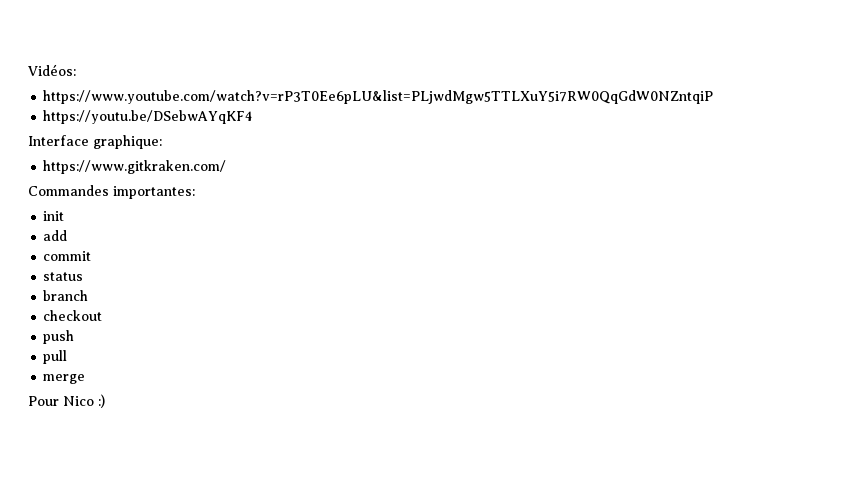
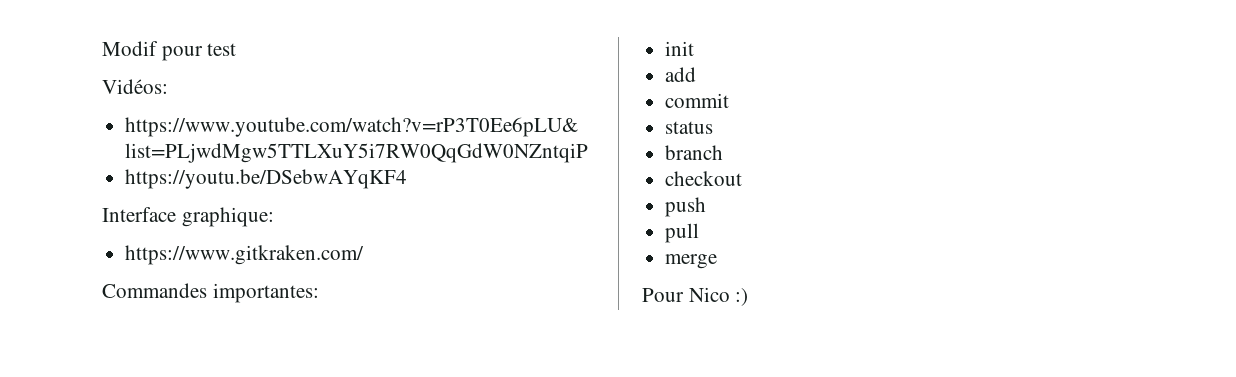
+ Modif pour test

